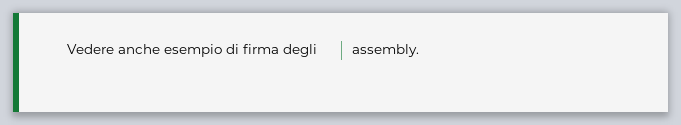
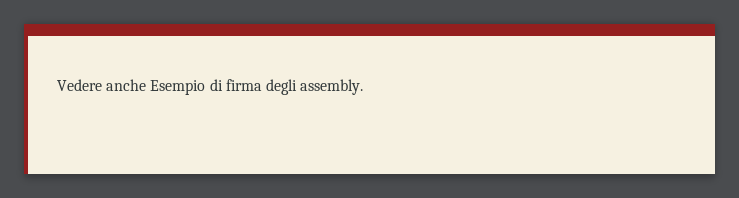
- Vedere anche esempio di firma degli assembly.
+ Vedere anche Esempio di firma degli assembly.

